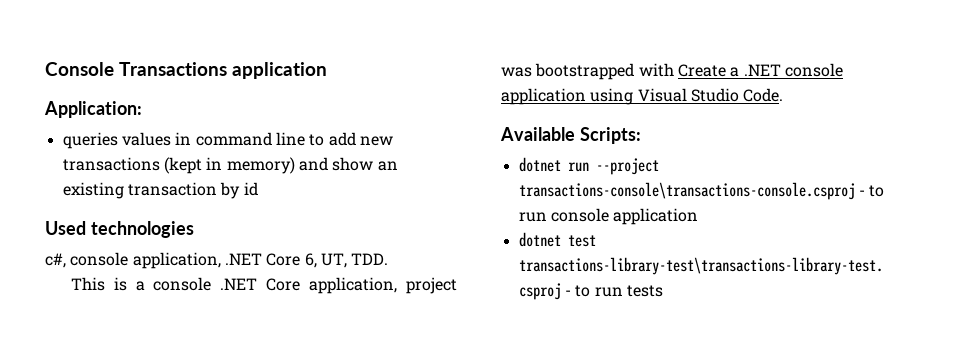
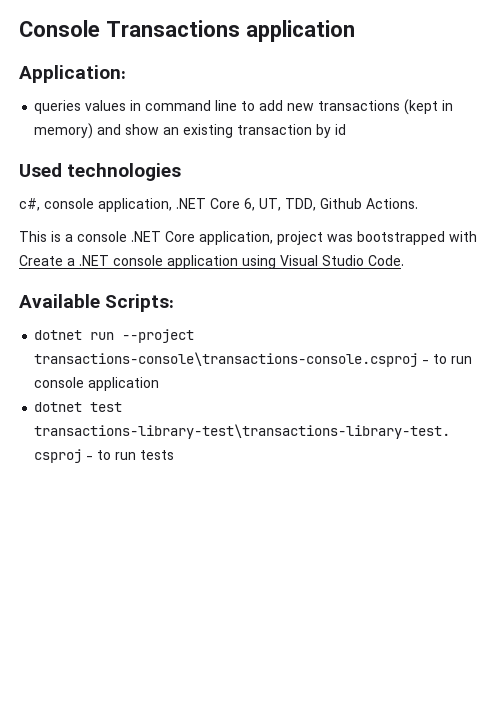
- c#, console application, .NET Core 6, UT, TDD.
+ c#, console application, .NET Core 6, UT, TDD, Github Actions.

